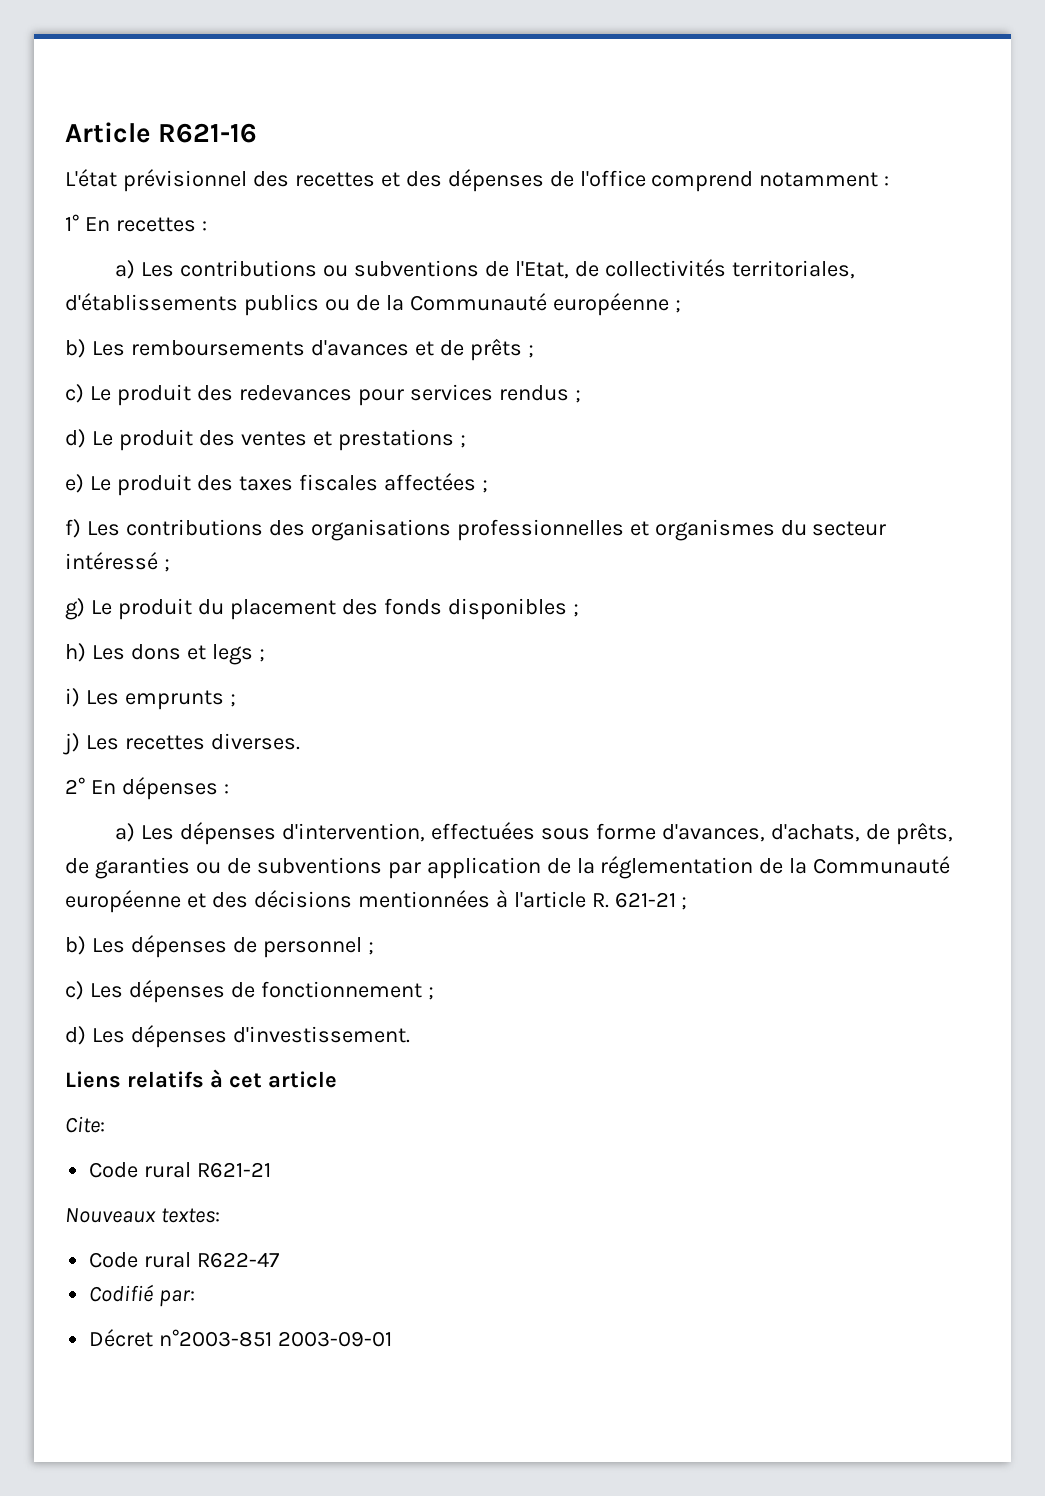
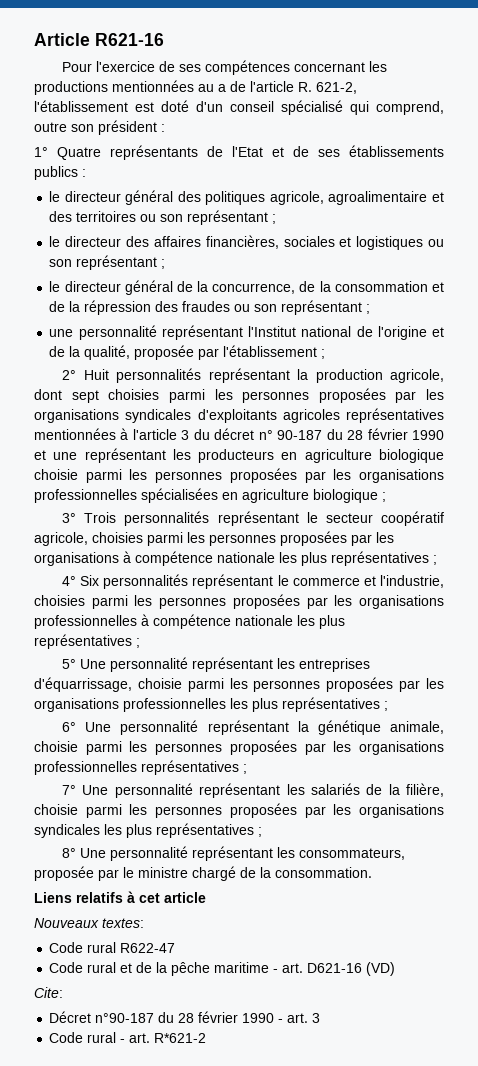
- L'état prévisionnel des recettes et des dépenses de l'office comprend notamment :
- 1° En recettes :
- a) Les contributions ou subventions de l'Etat, de collectivités territoriales, d'établissements publics ou de la Communauté européenne ;
- b) Les remboursements d'avances et de prêts ;
- c) Le produit des redevances pour services rendus ;
- d) Le produit des ventes et prestations ;
- e) Le produit des taxes fiscales affectées ;
- f) Les contributions des organisations professionnelles et organismes du secteur intéressé ;
- g) Le produit du placement des fonds disponibles ;
- h) Les dons et legs ;
- i) Les emprunts ;
- j) Les recettes diverses.
- 2° En dépenses :
- a) Les dépenses d'intervention, effectuées sous forme d'avances, d'achats, de prêts, de garanties ou de subventions par application de la réglementation de la Communauté européenne et des décisions mentionnées à l'article R. 621-21 ;
- b) Les dépenses de personnel ;
- c) Les dépenses de fonctionnement ;
- d) Les dépenses d'investissement.
+ Pour l'exercice de ses compétences concernant les productions mentionnées au a de l'article R. 621-2, l'établissement est doté d'un conseil spécialisé qui comprend, outre son président :
+ 1° Quatre représentants de l'Etat et de ses établissements publics :
+ le directeur général des politiques agricole, agroalimentaire et des territoires ou son représentant ;
+ le directeur des affaires financières, sociales et logistiques ou son représentant ;
+ le directeur général de la concurrence, de la consommation et de la répression des fraudes ou son représentant ;
+ une personnalité représentant l'Institut national de l'origine et de la qualité, proposée par l'établissement ;
+ 2° Huit personnalités représentant la production agricole, dont sept choisies parmi les personnes proposées par les organisations syndicales d'exploitants agricoles représentatives mentionnées à l'article 3 du décret n° 90-187 du 28 février 1990 et une représentant les producteurs en agriculture biologique choisie parmi les personnes proposées par les organisations professionnelles spécialisées en agriculture biologique ;
+ 3° Trois personnalités représentant le secteur coopératif agricole, choisies parmi les personnes proposées par les organisations à compétence nationale les plus représentatives ;
+ 4° Six personnalités représentant le commerce et l'industrie, choisies parmi les personnes proposées par les organisations professionnelles à compétence nationale les plus représentatives ;
+ 5° Une personnalité représentant les entreprises d'équarrissage, choisie parmi les personnes proposées par les organisations professionnelles les plus représentatives ;
+ 6° Une personnalité représentant la génétique animale, choisie parmi les personnes proposées par les organisations professionnelles représentatives ;
+ 7° Une personnalité représentant les salariés de la filière, choisie parmi les personnes proposées par les organisations syndicales les plus représentatives ;
+ 8° Une personnalité représentant les consommateurs, proposée par le ministre chargé de la consommation.
- Cite:
- Code rural R621-21
- Codifié par:
- Décret n°2003-851 2003-09-01
+ Code rural et de la pêche maritime - art. D621-16 (VD)
+ Cite:
+ Décret n°90-187 du 28 février 1990 - art. 3
+ Code rural - art. R*621-2

